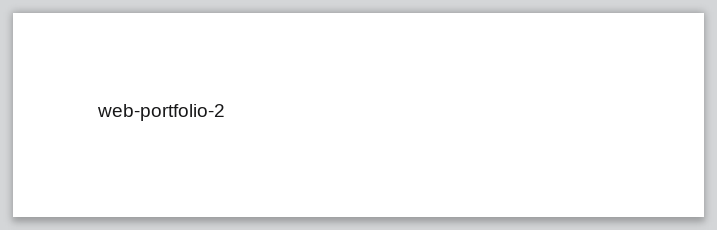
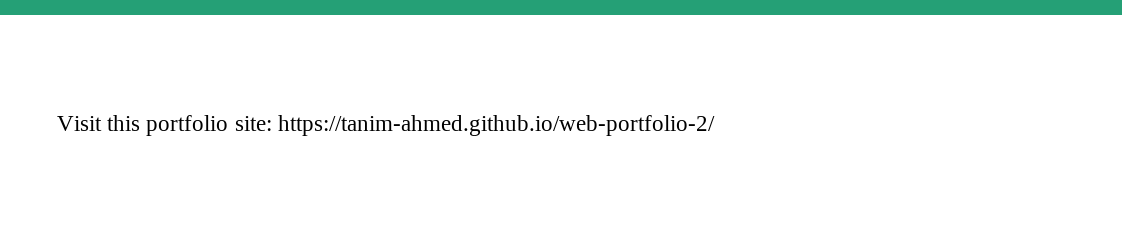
- web-portfolio-2
+ Visit this portfolio site: https://tanim-ahmed.github.io/web-portfolio-2/

